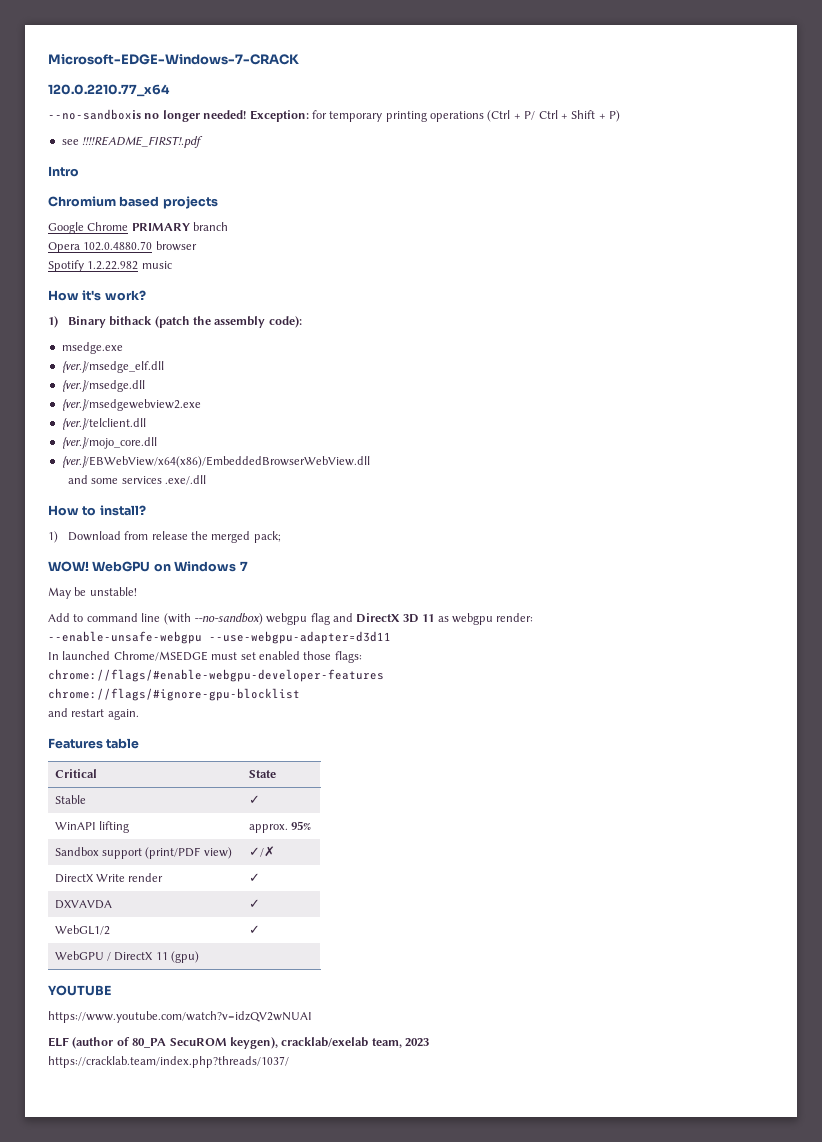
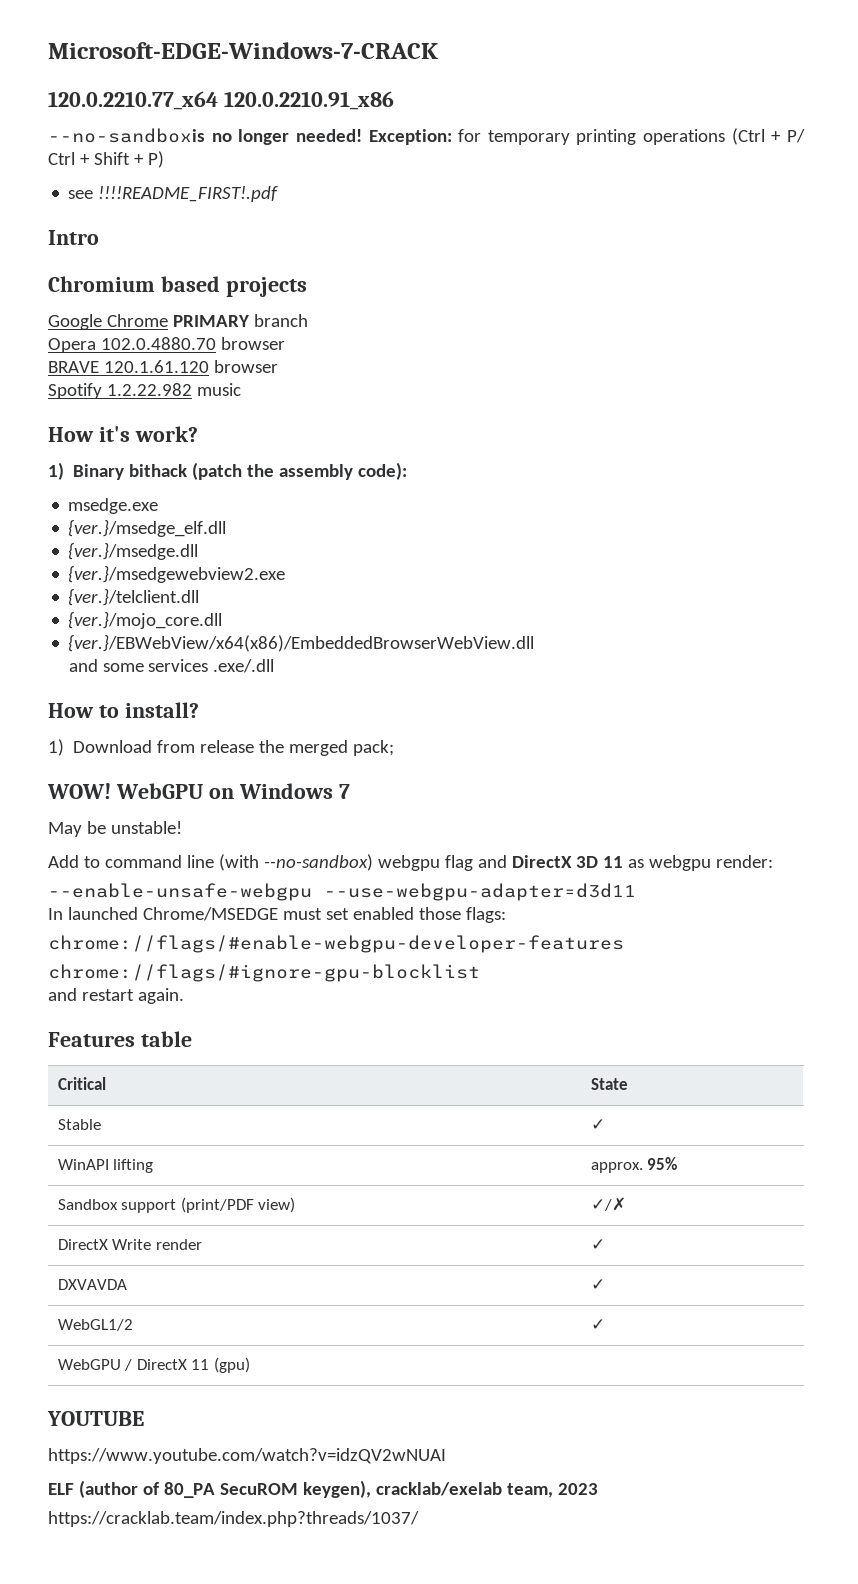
- 120.0.2210.77_x64
+ 120.0.2210.77_x64 120.0.2210.91_x86
+ BRAVE 120.1.61.120 browser

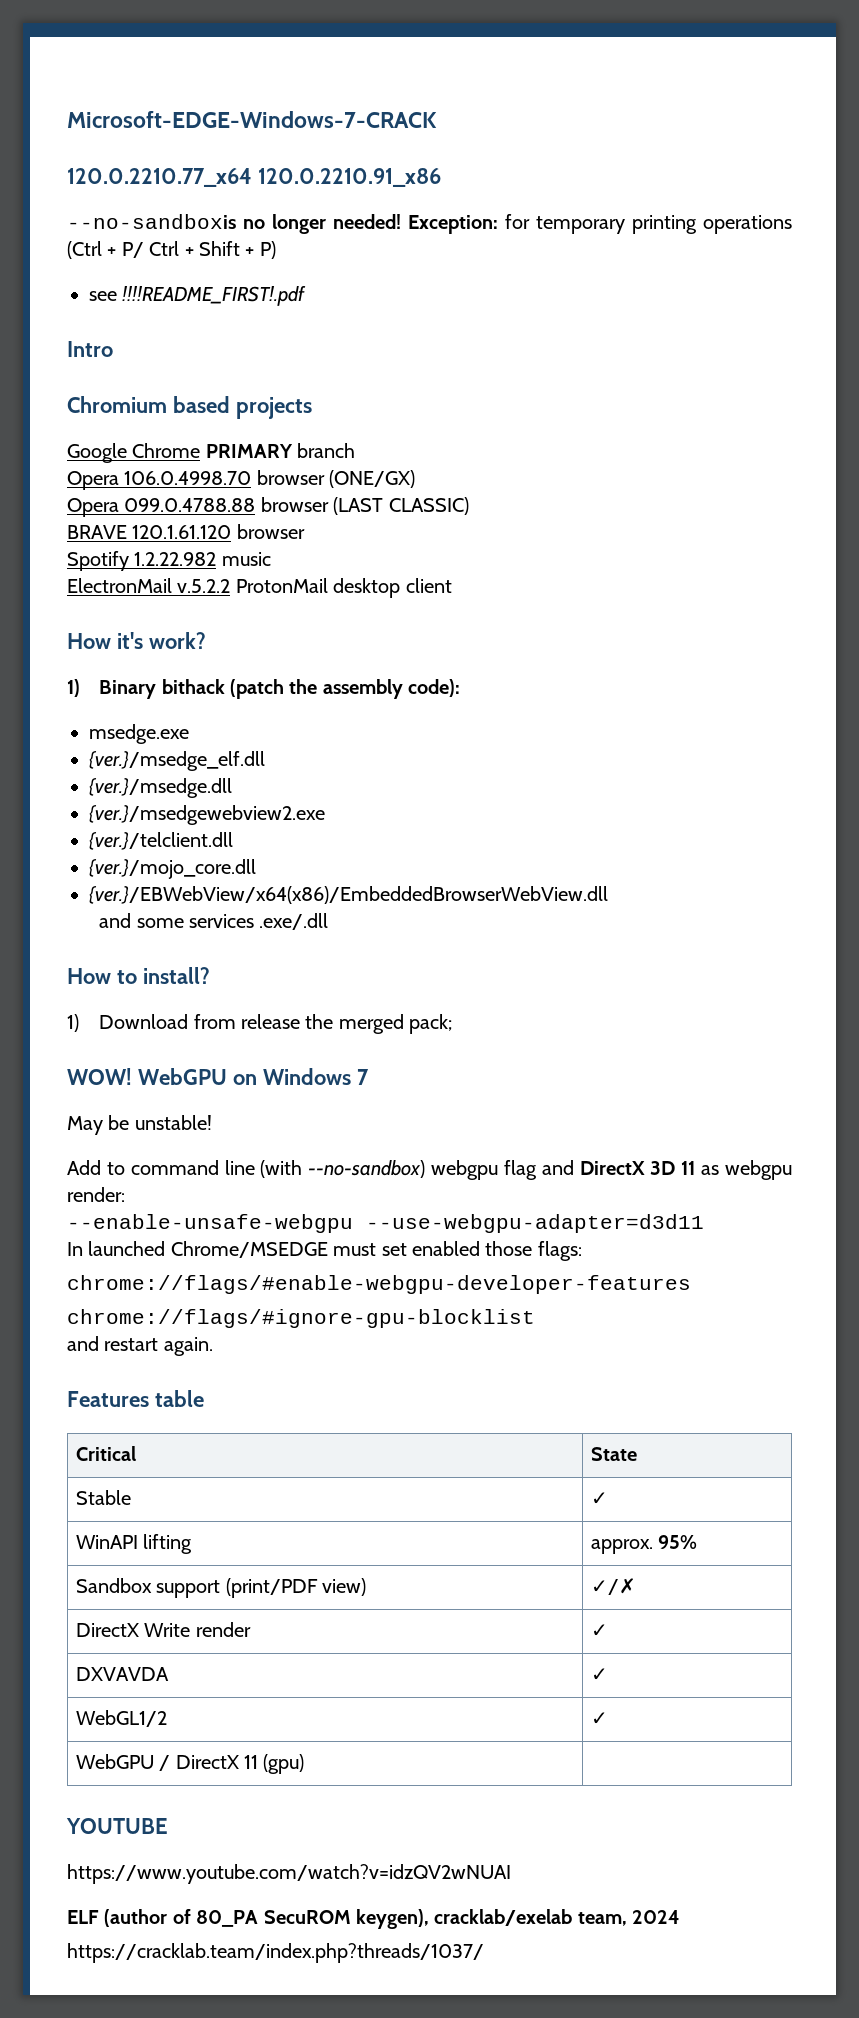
- Opera 102.0.4880.70 browser
+ Opera 106.0.4998.70 browser (ONE/GX)
+ Opera 099.0.4788.88 browser (LAST CLASSIC)
+ ElectronMail v.5.2.2 ProtonMail desktop client
- ELF (author of 80_PA SecuROM keygen), cracklab/exelab team, 2023
+ ELF (author of 80_PA SecuROM keygen), cracklab/exelab team, 2024

